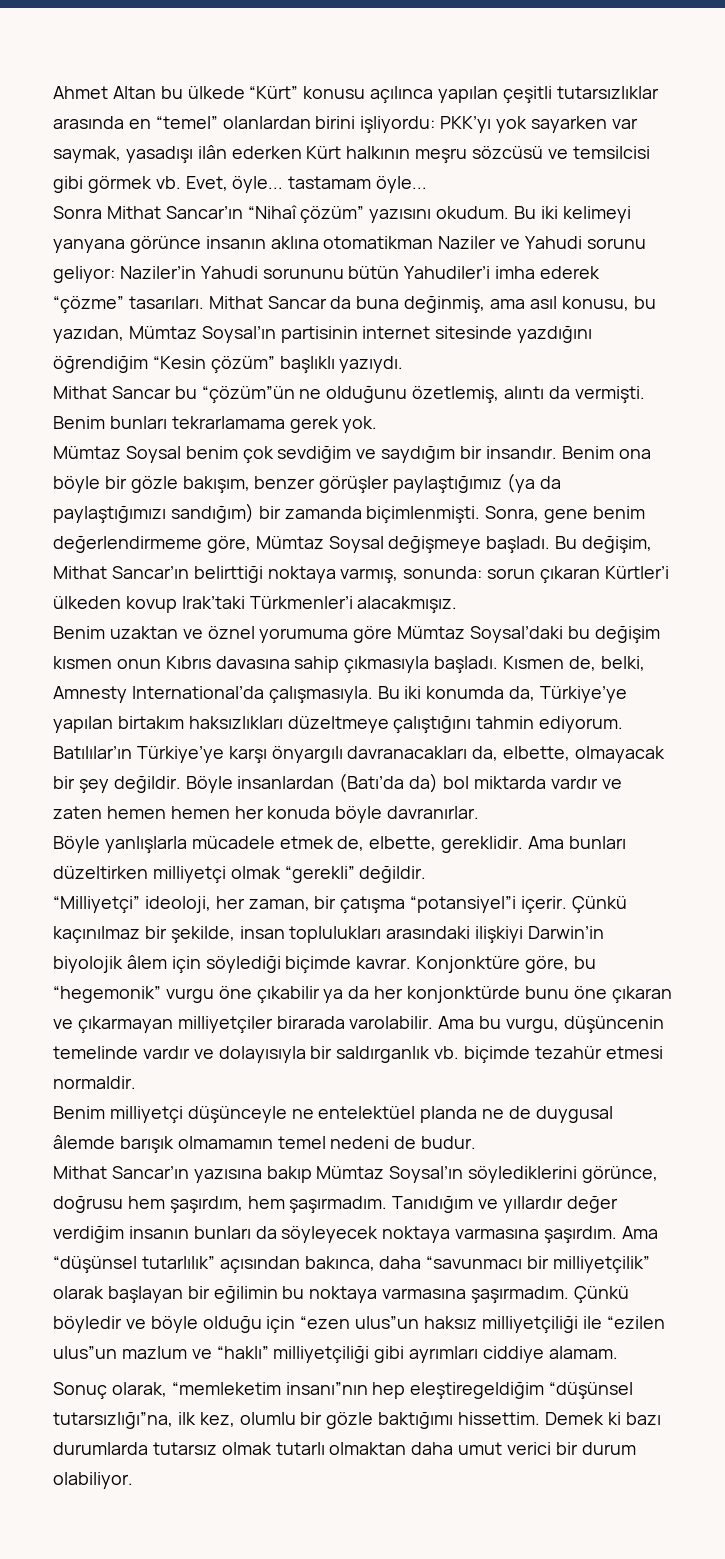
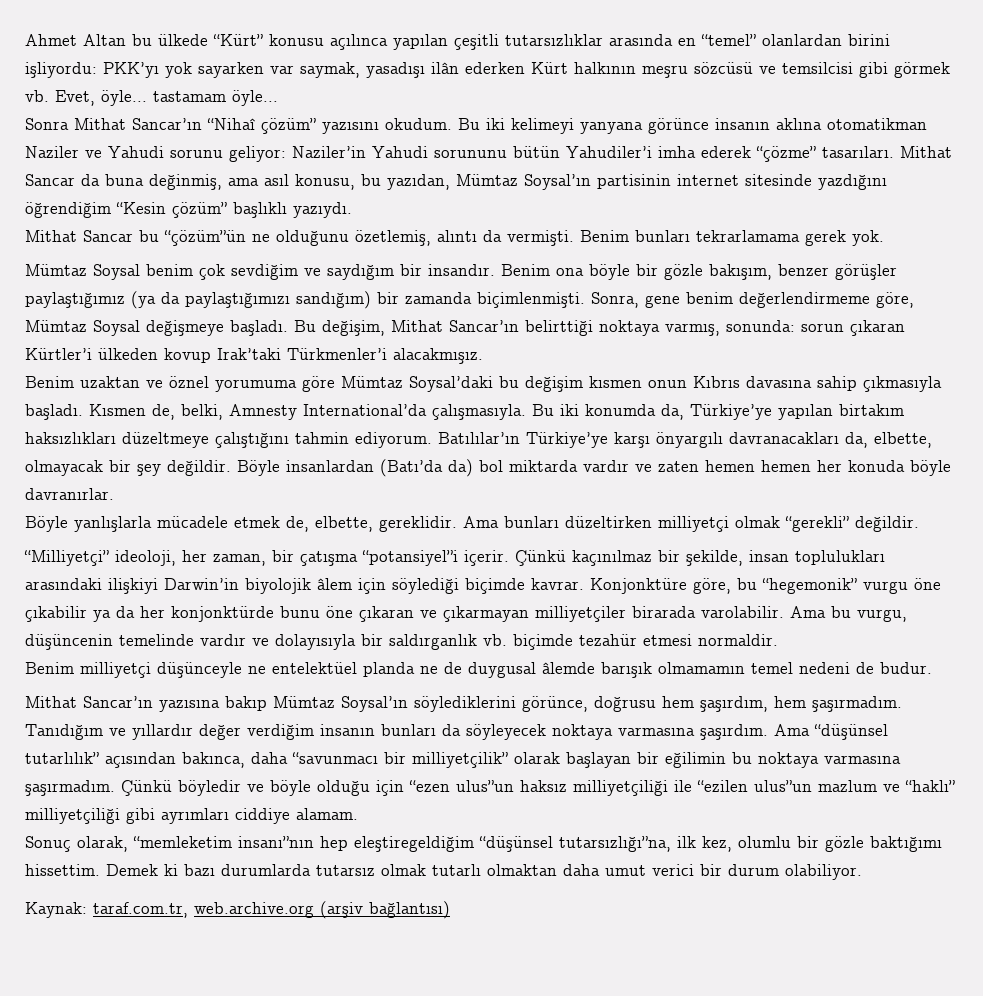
+ Kaynak: taraf.com.tr, web.archive.org (arşiv bağlantısı)

